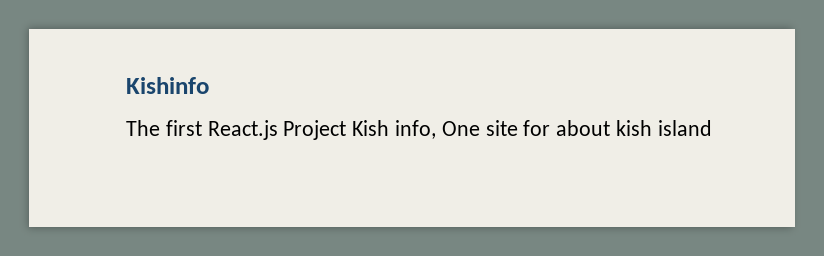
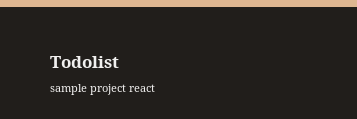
- Kishinfo
- The first React.js Project Kish info, One site for about kish island
+ Todolist
+ sample project react

